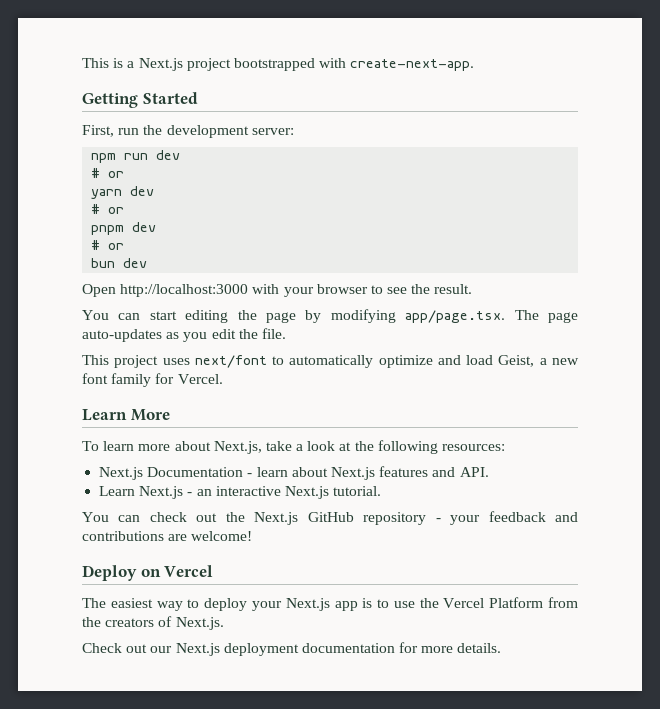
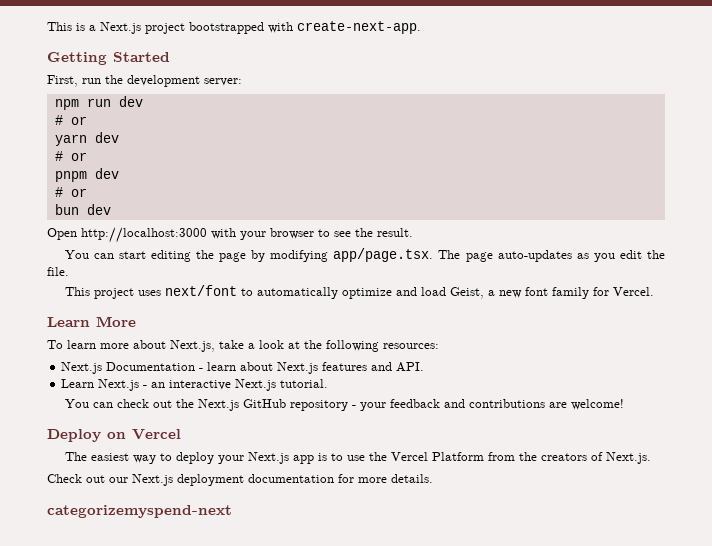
+ categorizemyspend-next

